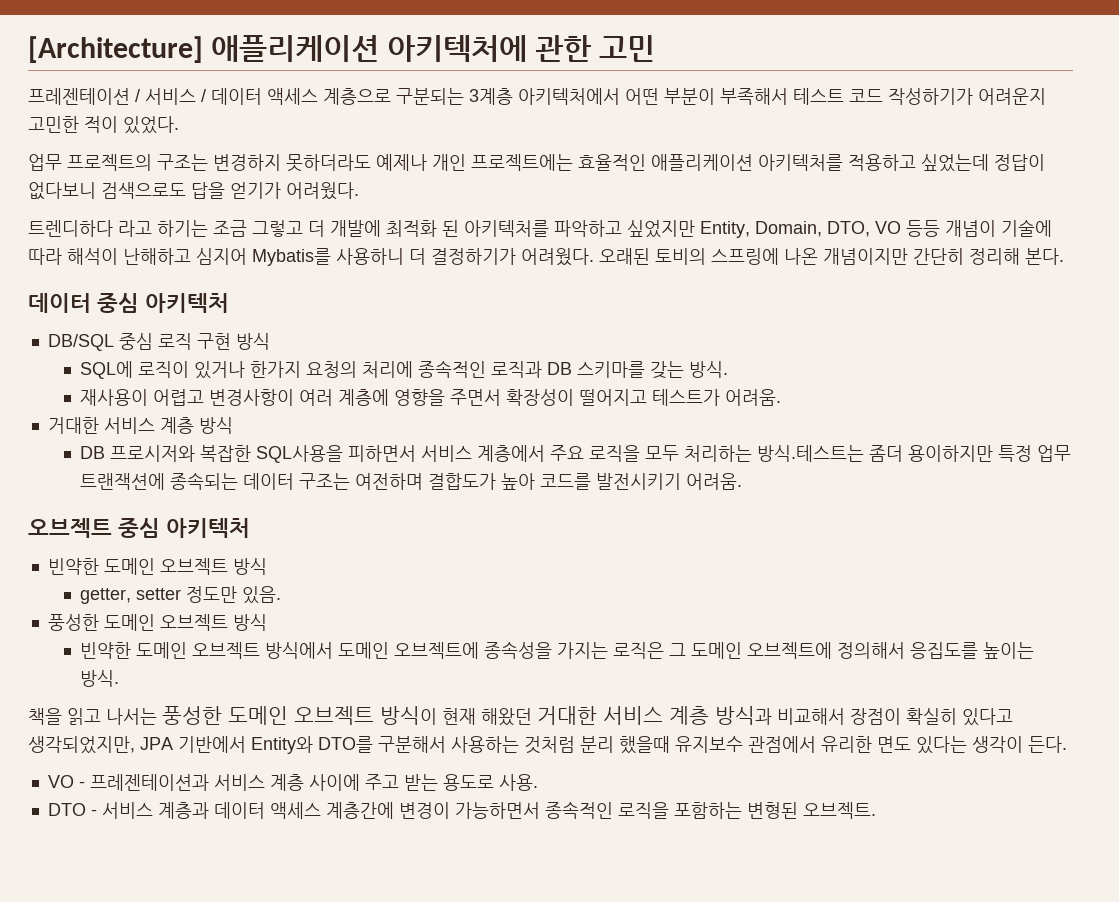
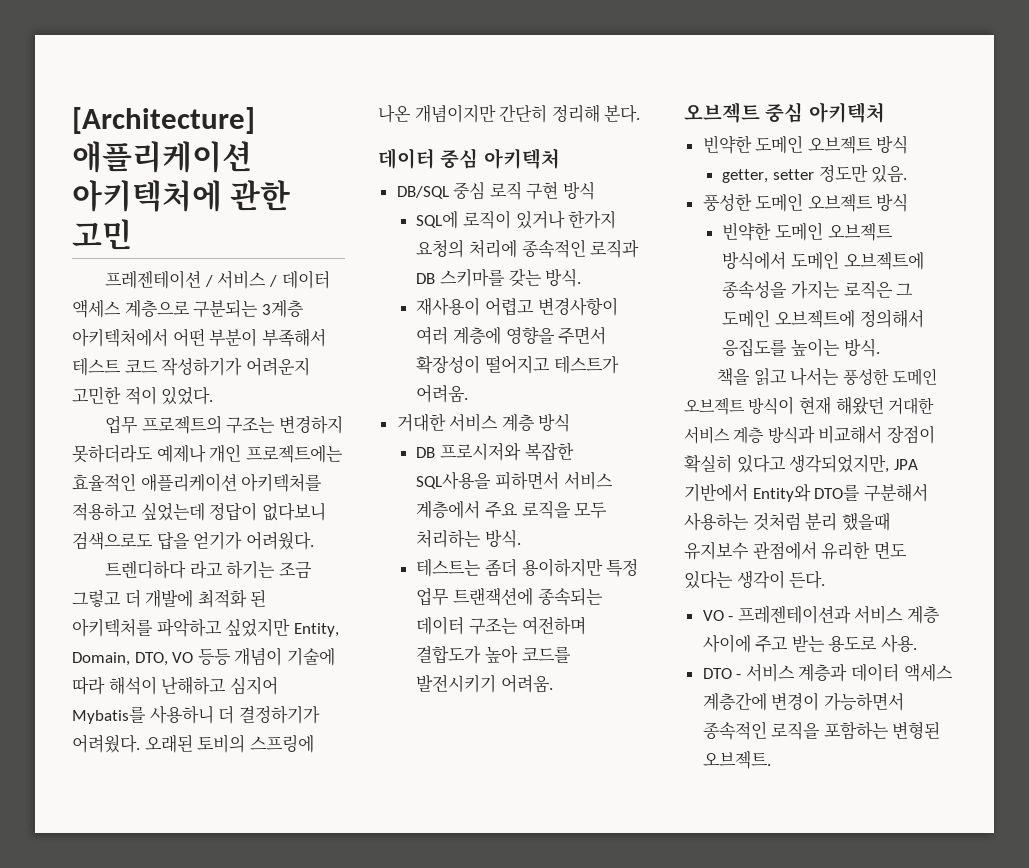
- DB 프로시저와 복잡한 SQL사용을 피하면서 서비스 계층에서 주요 로직을 모두 처리하는 방식.테스트는 좀더 용이하지만 특정 업무 트랜잭션에 종속되는 데이터 구조는 여전하며 결합도가 높아 코드를 발전시키기 어려움.
+ DB 프로시저와 복잡한 SQL사용을 피하면서 서비스 계층에서 주요 로직을 모두 처리하는 방식.
+ 테스트는 좀더 용이하지만 특정 업무 트랜잭션에 종속되는 데이터 구조는 여전하며 결합도가 높아 코드를 발전시키기 어려움.

